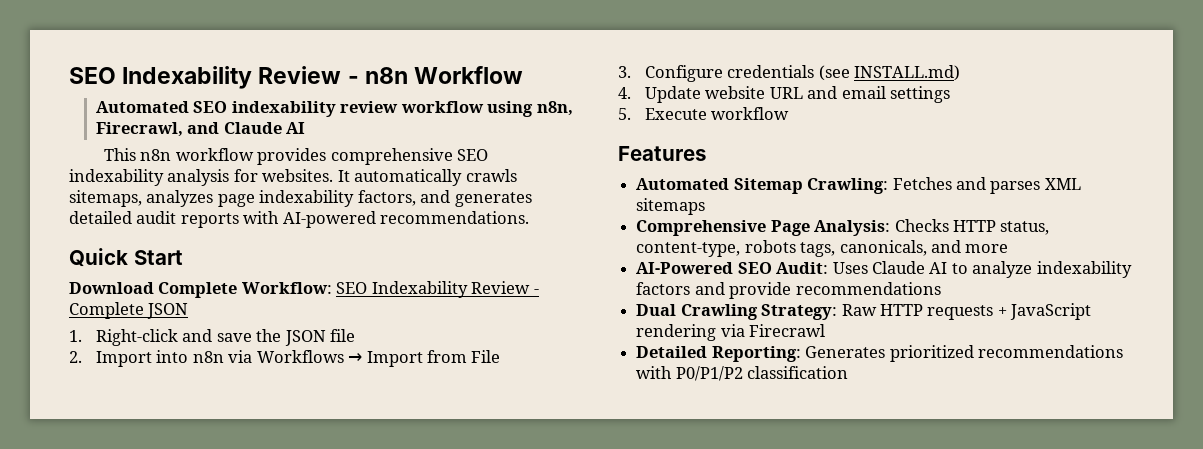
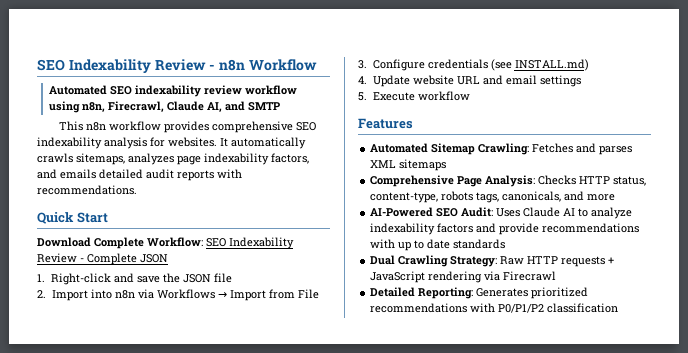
- Automated SEO indexability review workflow using n8n, Firecrawl, and Claude AI
+ Automated SEO indexability review workflow using n8n, Firecrawl, Claude AI, and SMTP
- It automatically crawls sitemaps, analyzes page indexability factors, and generates detailed audit reports with AI-powered recommendations.
+ It automatically crawls sitemaps, analyzes page indexability factors, and emails detailed audit reports with recommendations.
- AI-Powered SEO Audit: Uses Claude AI to analyze indexability factors and provide recommendations
+ AI-Powered SEO Audit: Uses Claude AI to analyze indexability factors and provide recommendations with up to date standards

